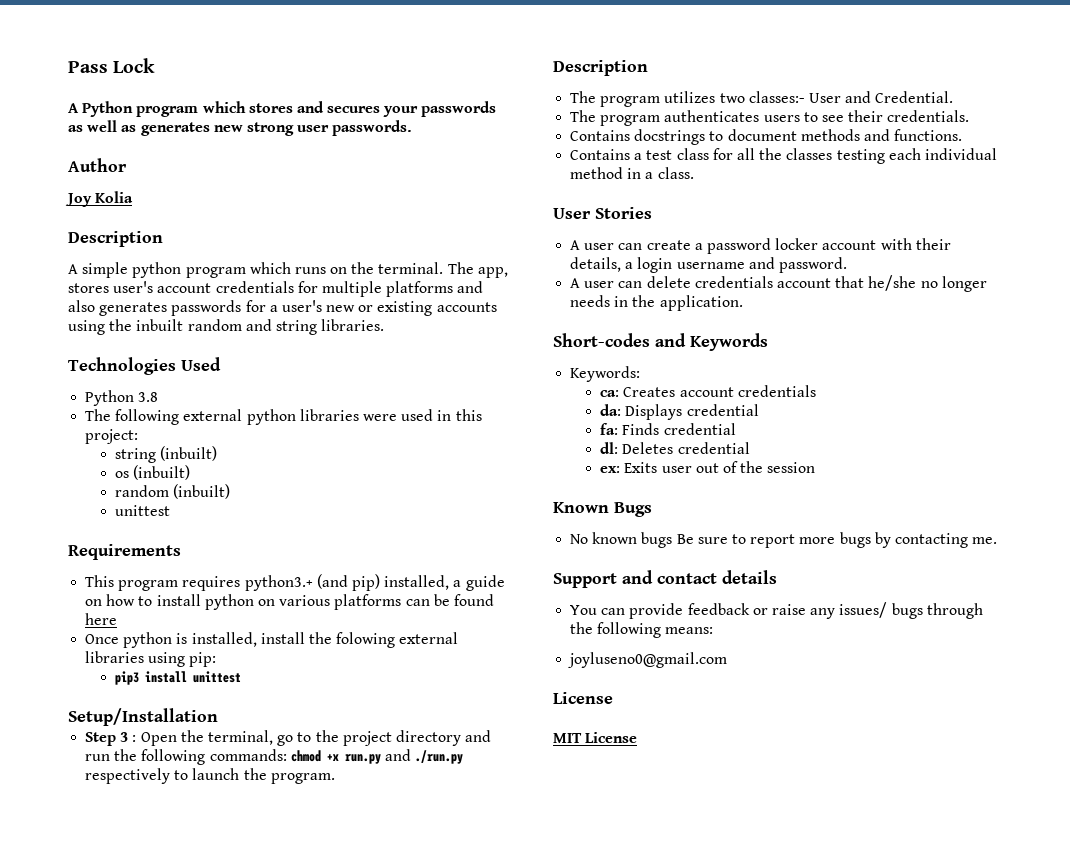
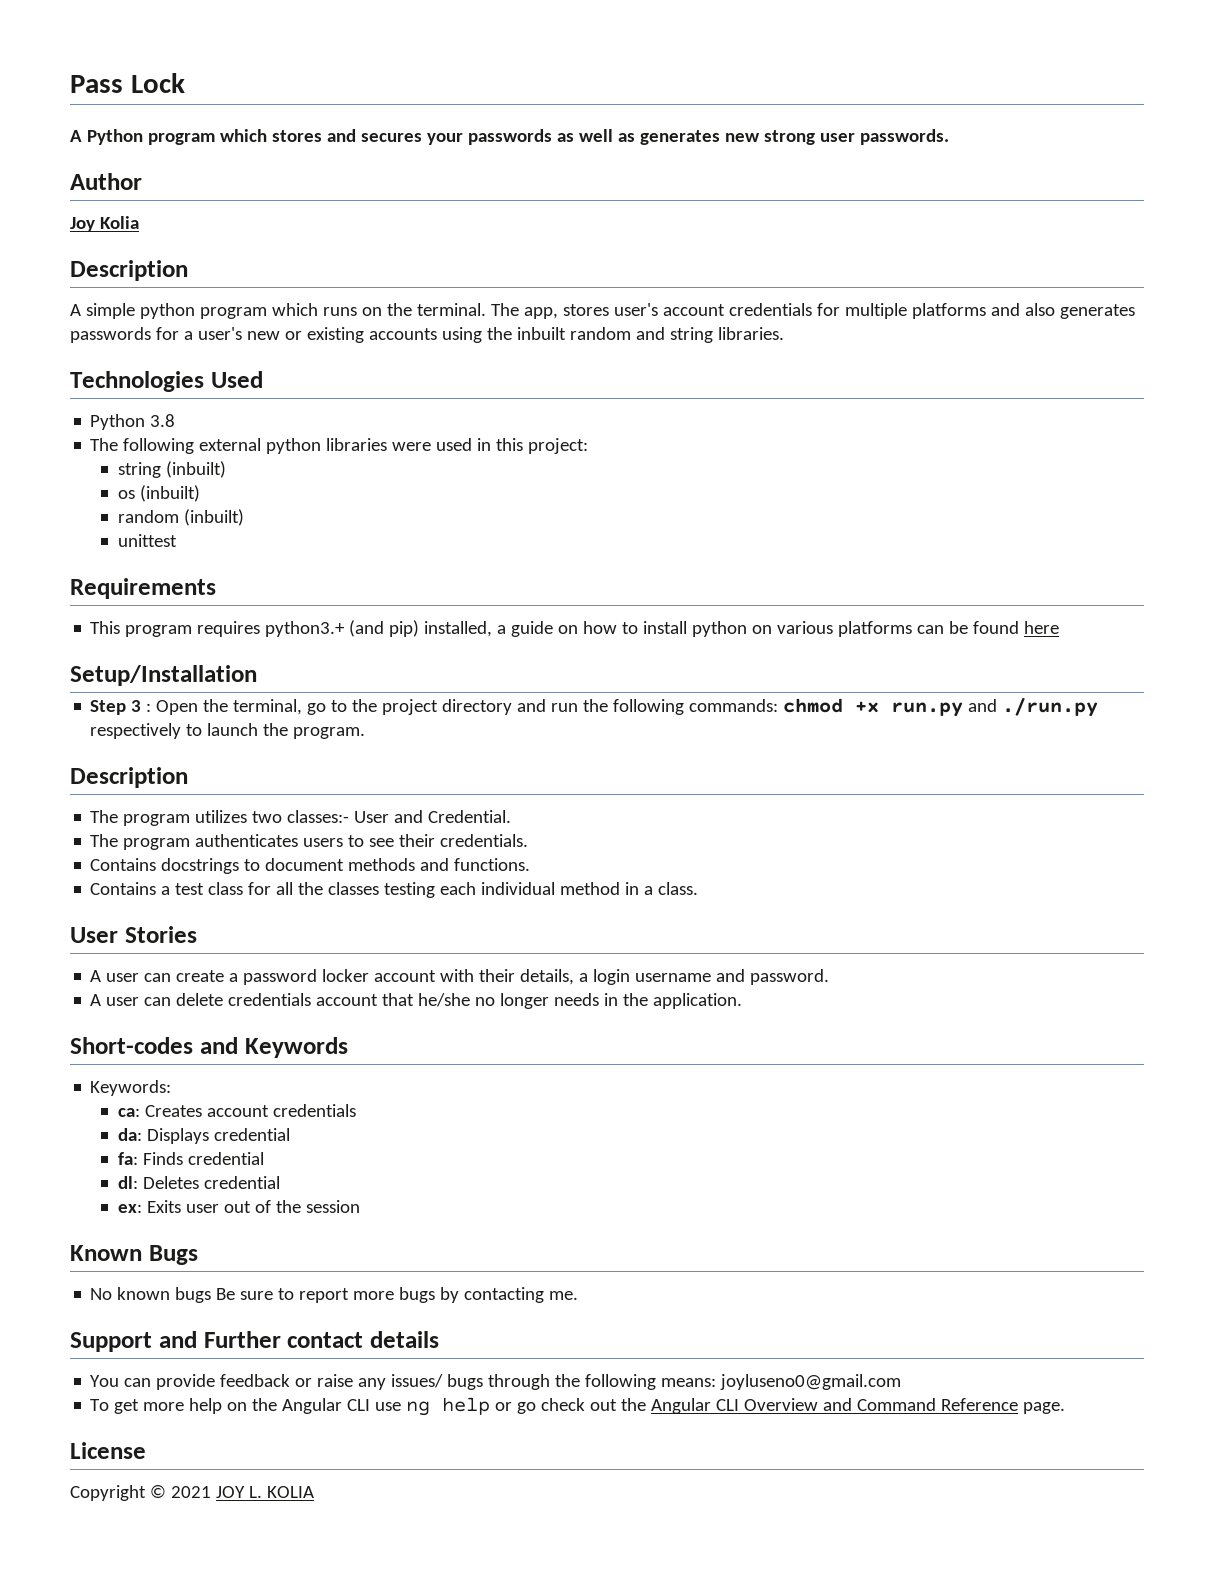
- Once python is installed, install the folowing external libraries using pip:
- pip3 install unittest
- Support and contact details
+ Support and Further contact details
- You can provide feedback or raise any issues/ bugs through the following means:
- joyluseno0@gmail.com
+ You can provide feedback or raise any issues/ bugs through the following means: joyluseno0@gmail.com
+ To get more help on the Angular CLI use ng help or go check out the Angular CLI Overview and Command Reference page.
  License
- MIT License
+ Copyright © 2021 JOY L. KOLIA

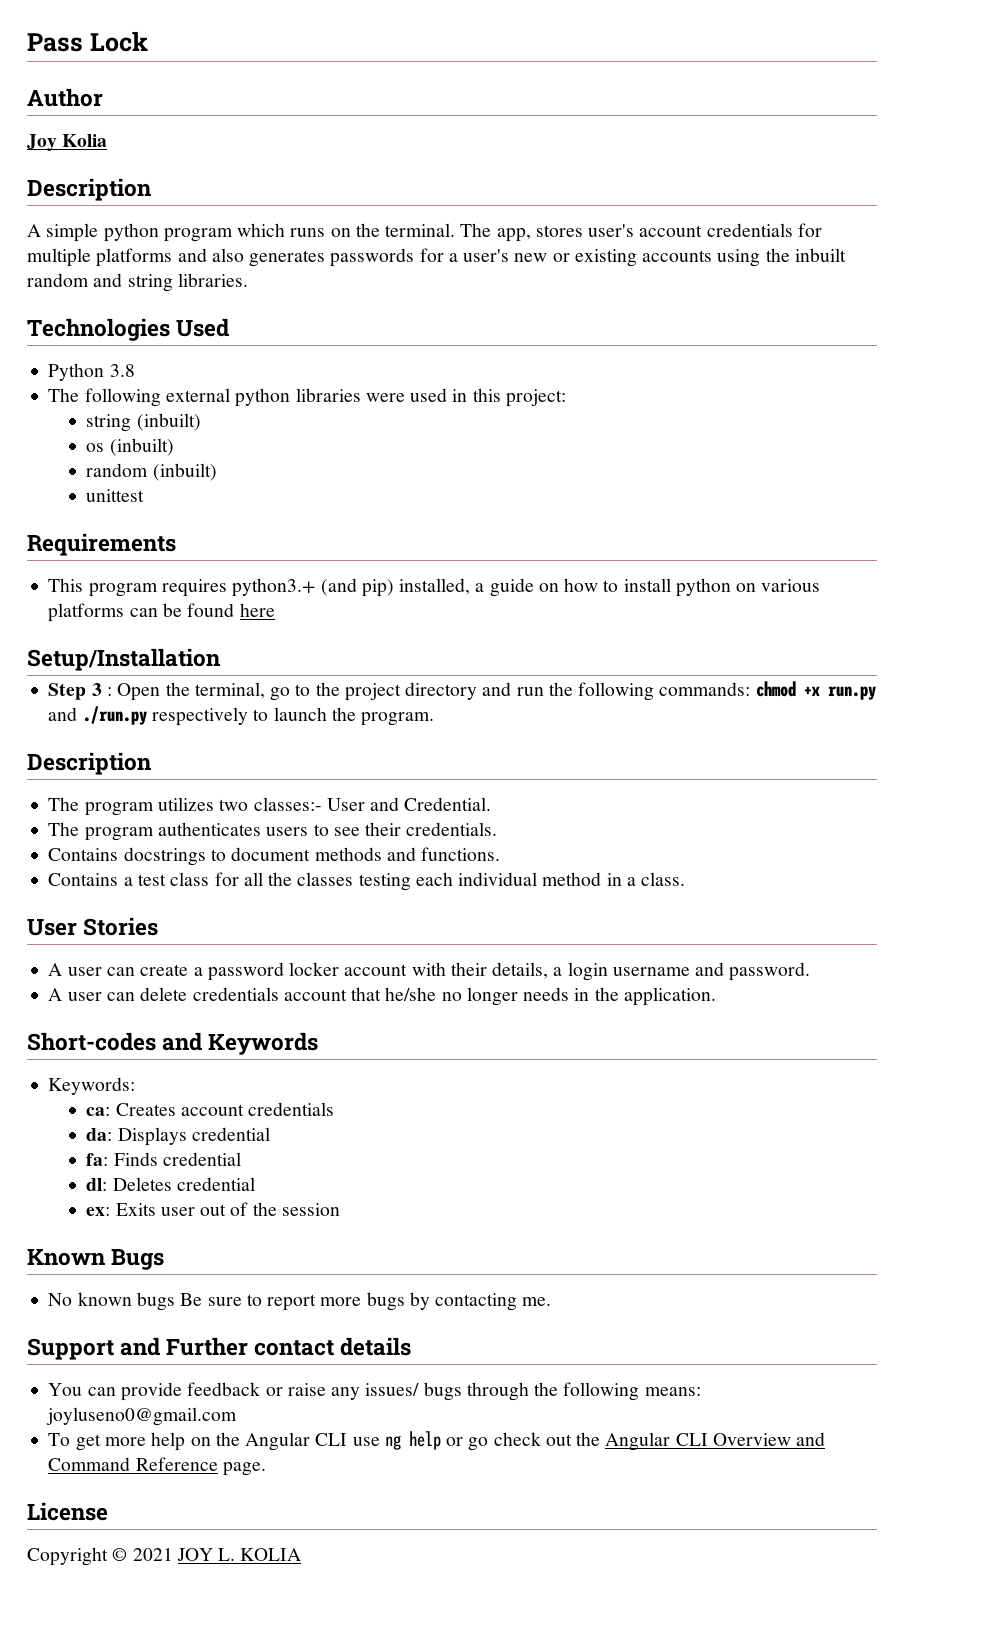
- A Python program which stores and secures your passwords as well as generates new strong user passwords.

